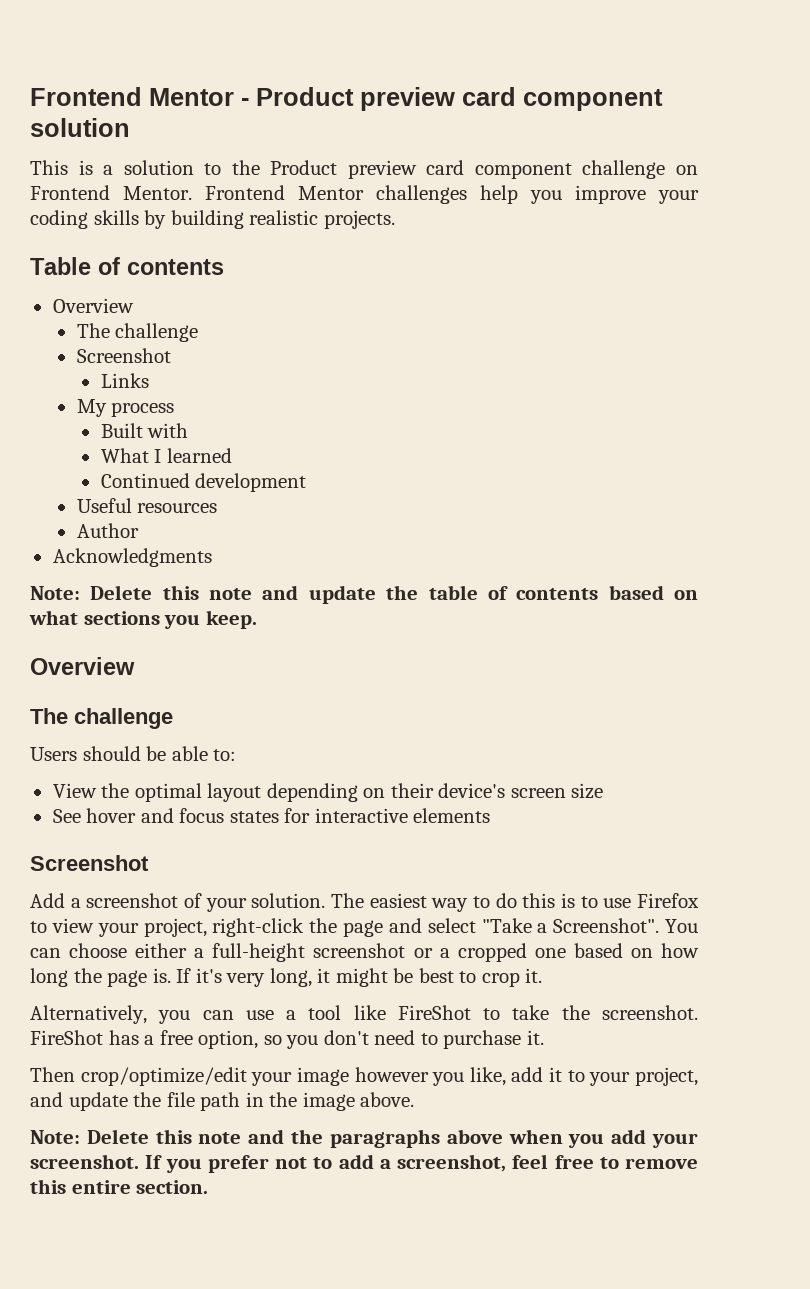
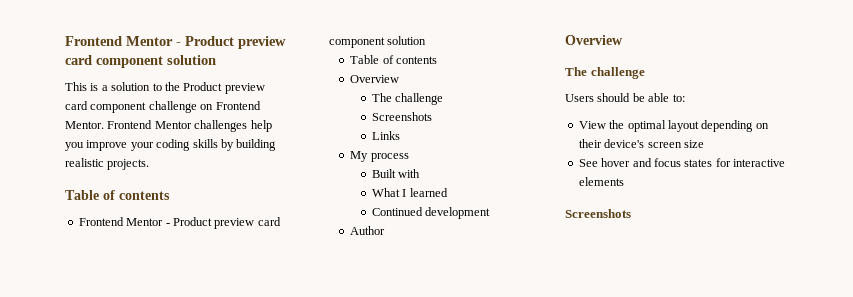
  Frontend Mentor challenges help you improve your coding skills by building realistic projects.
+ Table of contents
+ Frontend Mentor - Product preview card component solution
  Table of contents
  Overview
  The challenge
- Screenshot
+ Screenshots
- Useful resources
- Acknowledgments
- Note: Delete this note and update the table of contents based on what sections you keep.
  See hover and focus states for interactive elements
- Screenshot
- Add a screenshot of your solution. The easiest way to do this is to use Firefox to view your project, right-click the page and select "Take a Screenshot". You can choose either a full-height screenshot or a cropped one based on how long the page is. If it's very long, it might be best to crop it.
- Alternatively, you can use a tool like FireShot to take the screenshot. FireShot has a free option, so you don't need to purchase it.
- Then crop/optimize/edit your image however you like, add it to your project, and update the file path in the image above.
- Note: Delete this note and the paragraphs above when you add your screenshot. If you prefer not to add a screenshot, feel free to remove this entire section.
+ Screenshots

